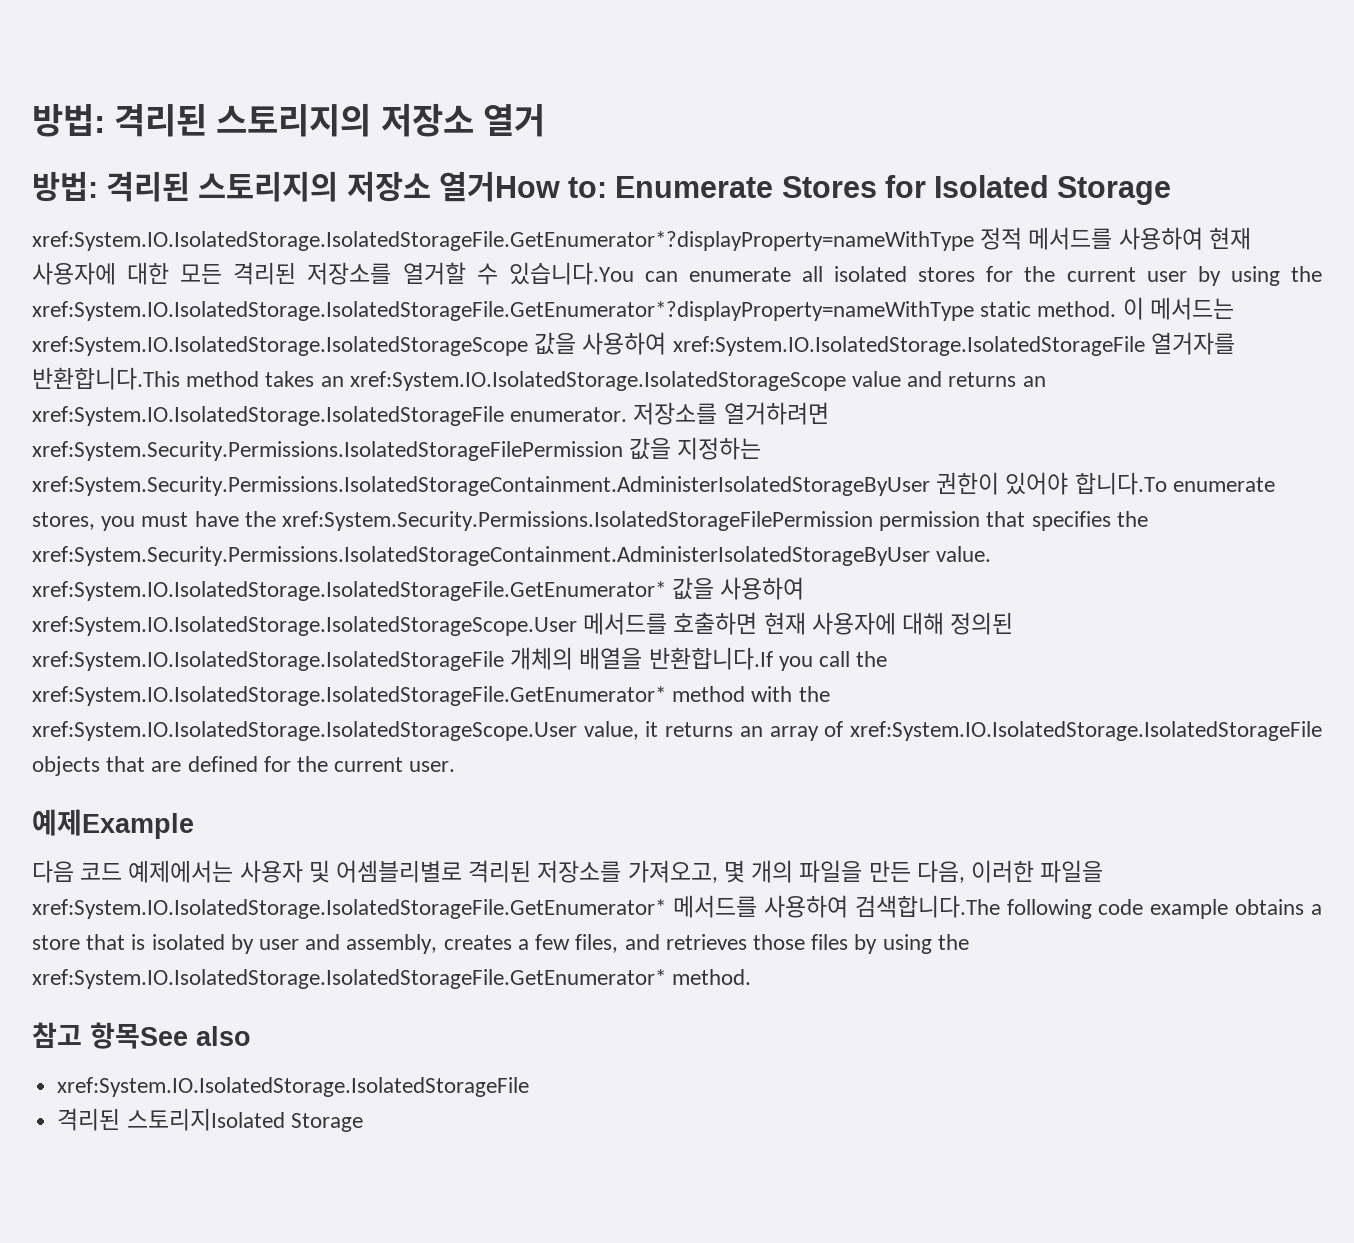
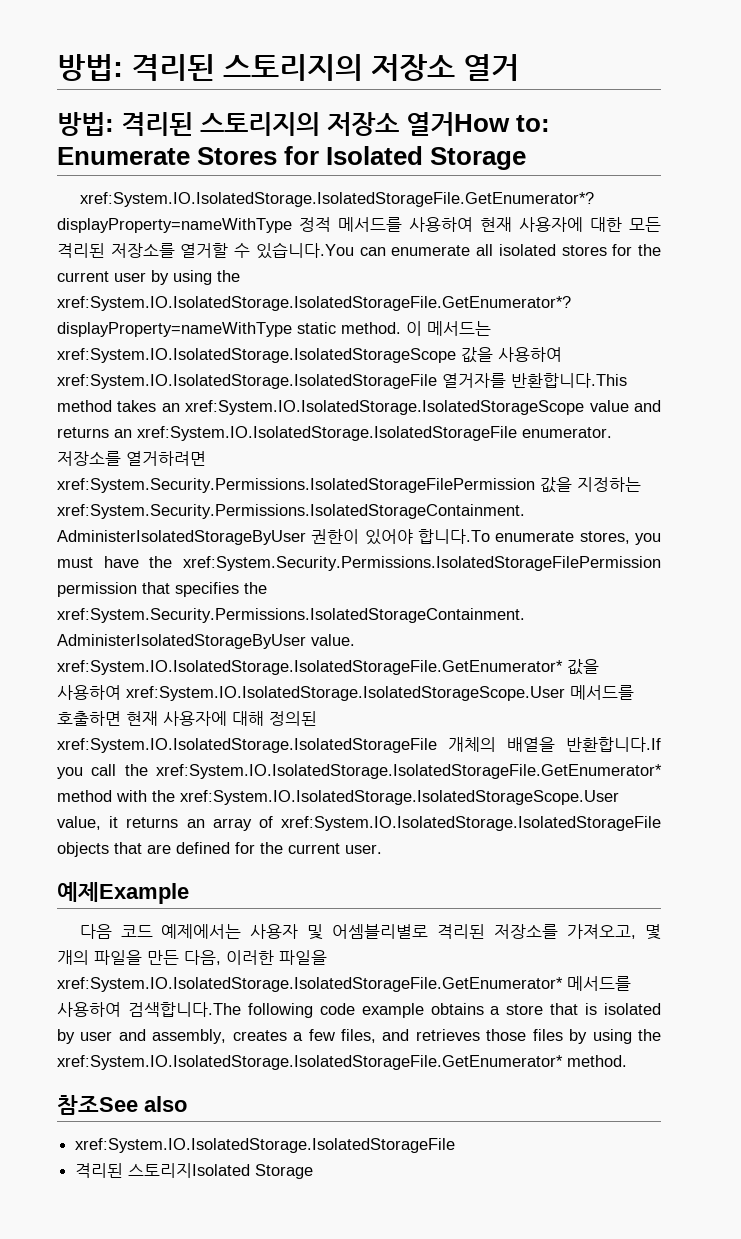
- 참고 항목See also
+ 참조See also

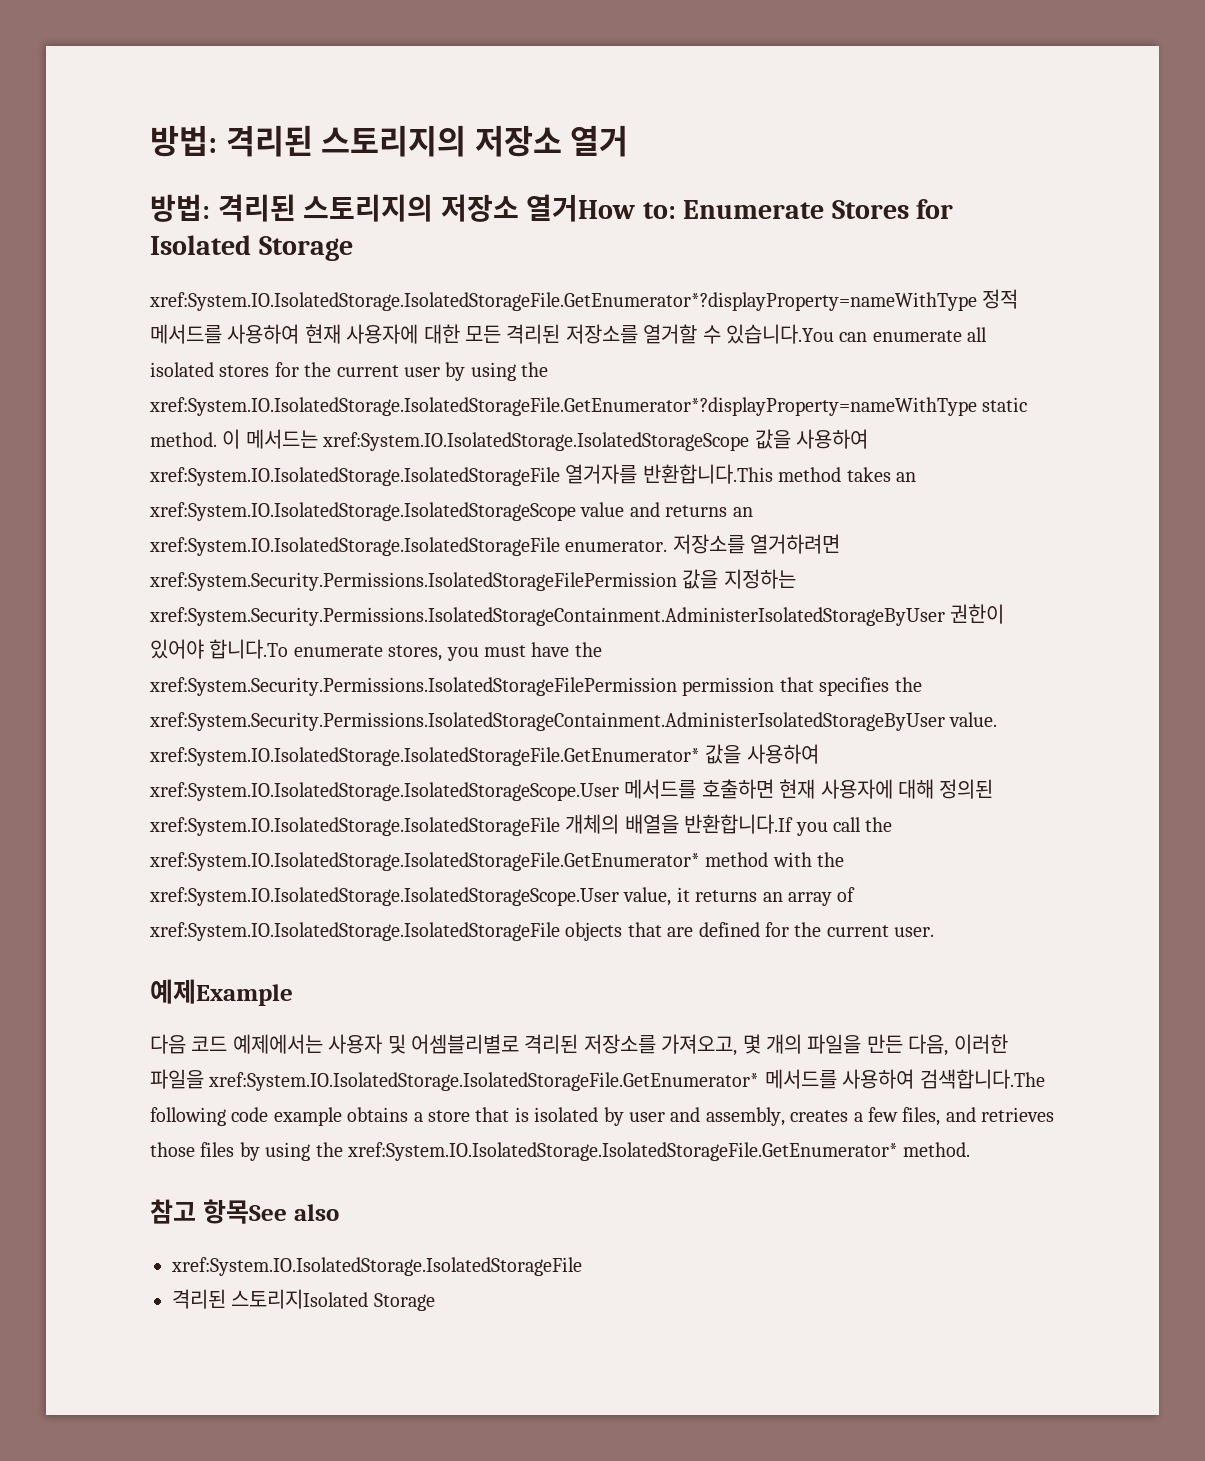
- 참조See also
+ 참고 항목See also

